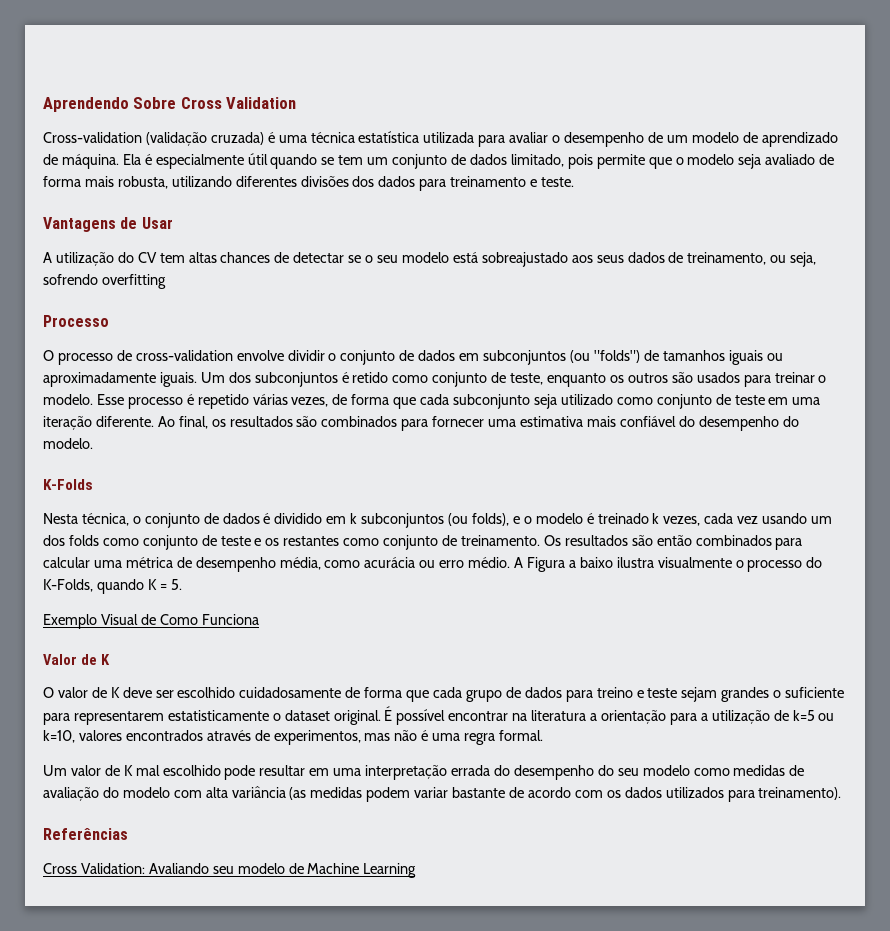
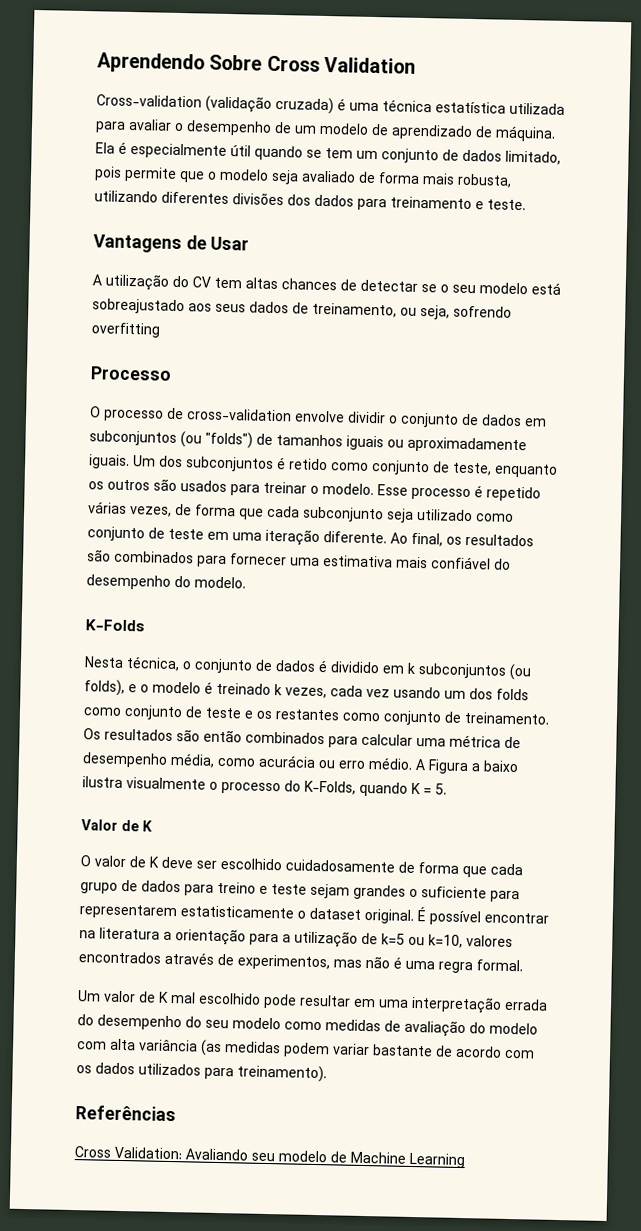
- Exemplo Visual de Como Funciona

